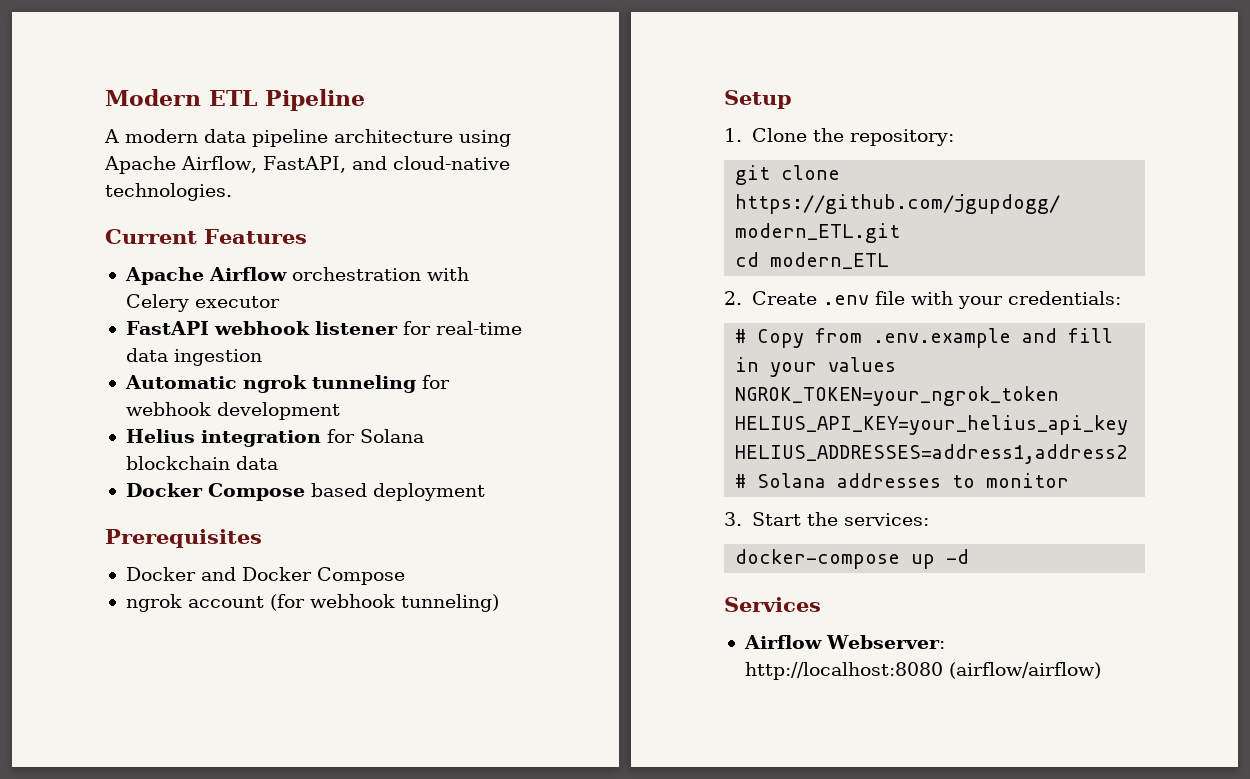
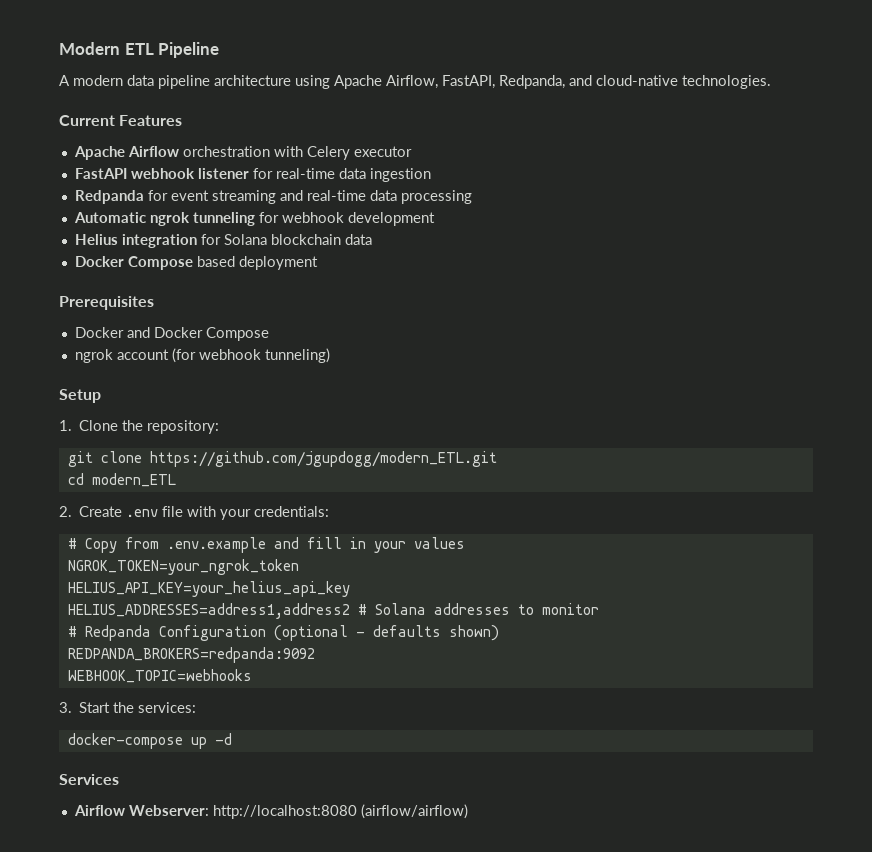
- A modern data pipeline architecture using Apache Airflow, FastAPI, and cloud-native technologies.
+ A modern data pipeline architecture using Apache Airflow, FastAPI, Redpanda, and cloud-native technologies.
+ Redpanda for event streaming and real-time data processing
+ # Redpanda Configuration (optional - defaults shown)
+ REDPANDA_BROKERS=redpanda:9092
+ WEBHOOK_TOPIC=webhooks

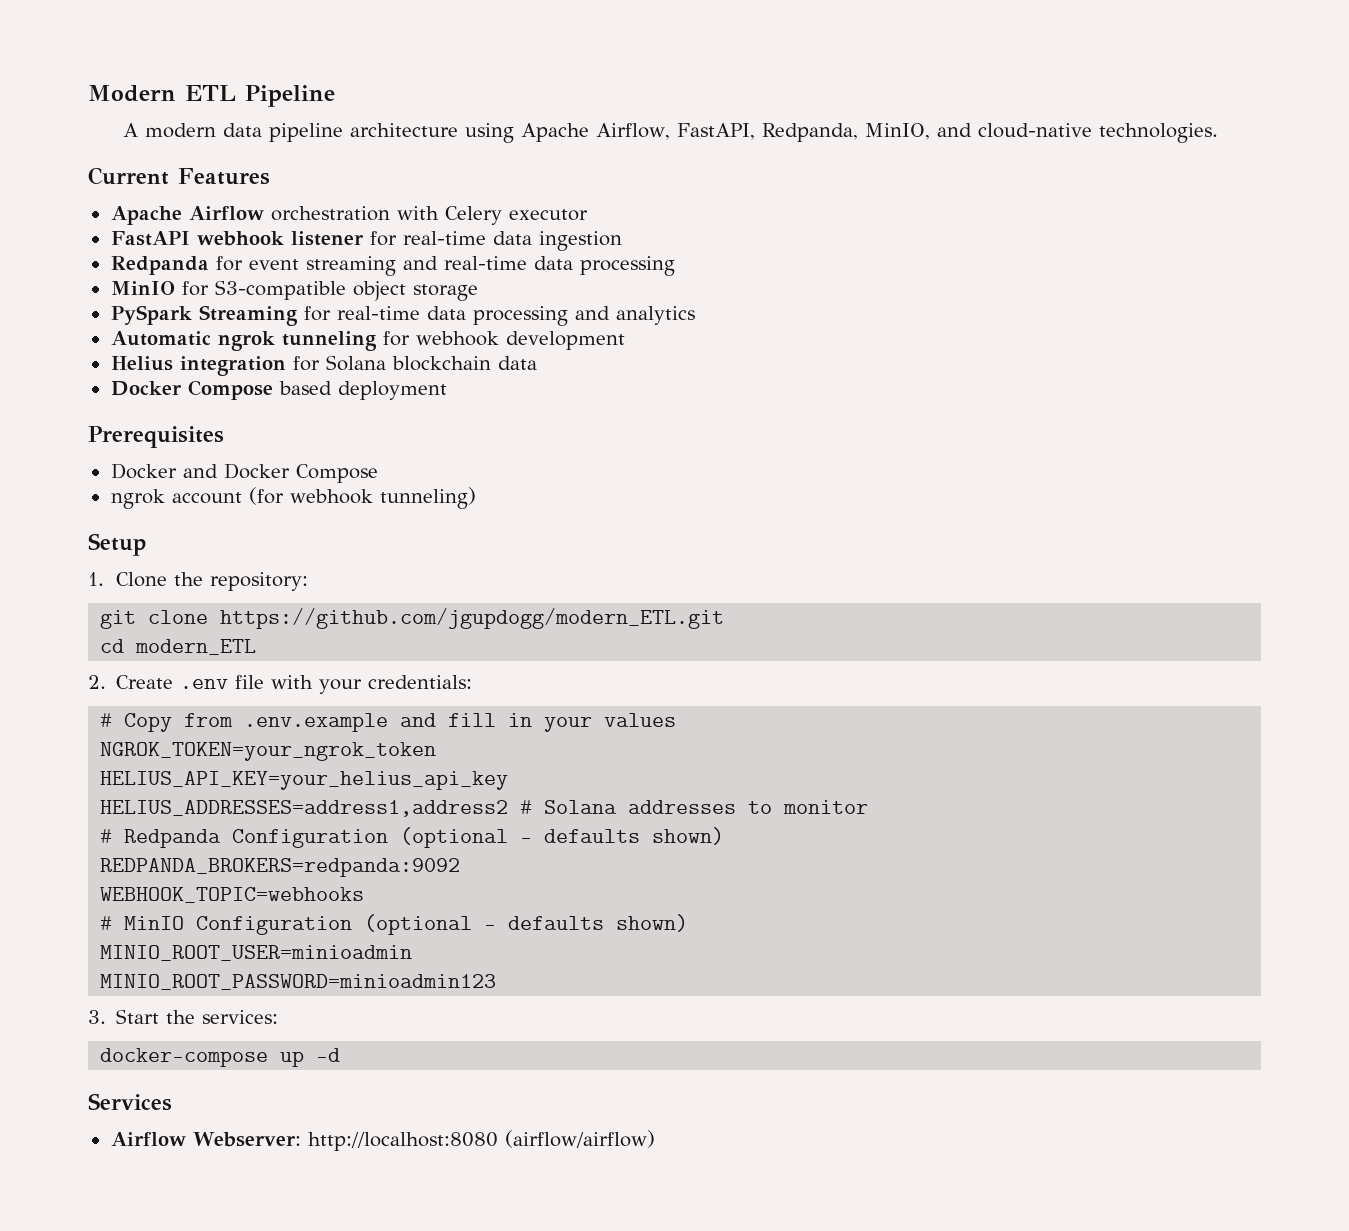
- A modern data pipeline architecture using Apache Airflow, FastAPI, Redpanda, and cloud-native technologies.
+ A modern data pipeline architecture using Apache Airflow, FastAPI, Redpanda, MinIO, and cloud-native technologies.
+ MinIO for S3-compatible object storage
+ PySpark Streaming for real-time data processing and analytics
+ # MinIO Configuration (optional - defaults shown)
+ MINIO_ROOT_USER=minioadmin
+ MINIO_ROOT_PASSWORD=minioadmin123

